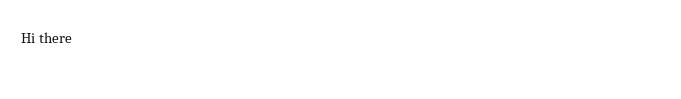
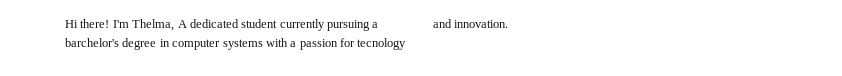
- Hi there
+ Hi there! I'm Thelma, A dedicated student currently pursuing a barchelor's degree in computer systems with a passion for tecnology and innovation.

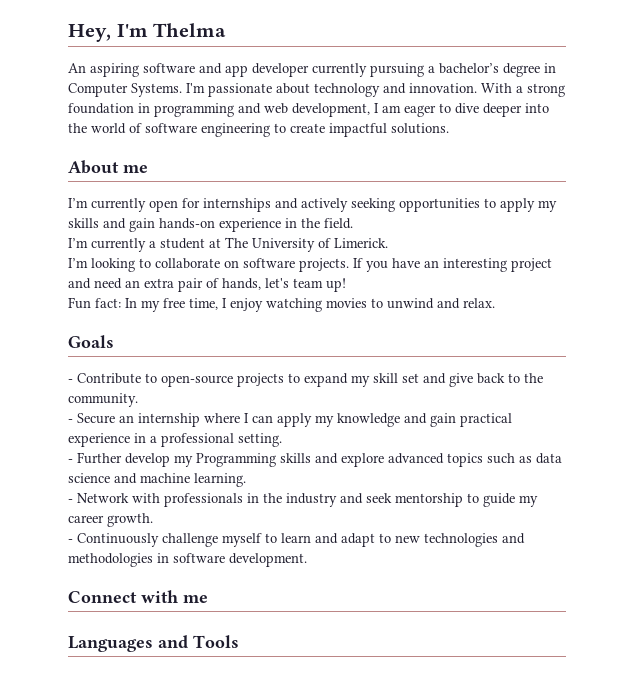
- Hi there! I'm Thelma, A dedicated student currently pursuing a barchelor's degree in computer systems with a passion for tecnology and innovation.
+ Hey, I'm Thelma
+ An aspiring software and app developer currently pursuing a bachelor’s degree in Computer Systems. I'm passionate about technology and innovation. With a strong foundation in programming and web development, I am eager to dive deeper into the world of software engineering to create impactful solutions.
+ About me
+ I’m currently open for internships and actively seeking opportunities to apply my skills and gain hands-on experience in the field.
+ I’m currently a student at The University of Limerick.
+ I’m looking to collaborate on software projects. If you have an interesting project and need an extra pair of hands, let's team up!
+ Fun fact: In my free time, I enjoy watching movies to unwind and relax.
+ Goals
+ - Contribute to open-source projects to expand my skill set and give back to the community.
+ - Secure an internship where I can apply my knowledge and gain practical experience in a professional setting.
+ - Further develop my Programming skills and explore advanced topics such as data science and machine learning.
+ - Network with professionals in the industry and seek mentorship to guide my career growth.
+ - Continuously challenge myself to learn and adapt to new technologies and methodologies in software development.
+ Connect with me
+ Languages and Tools

